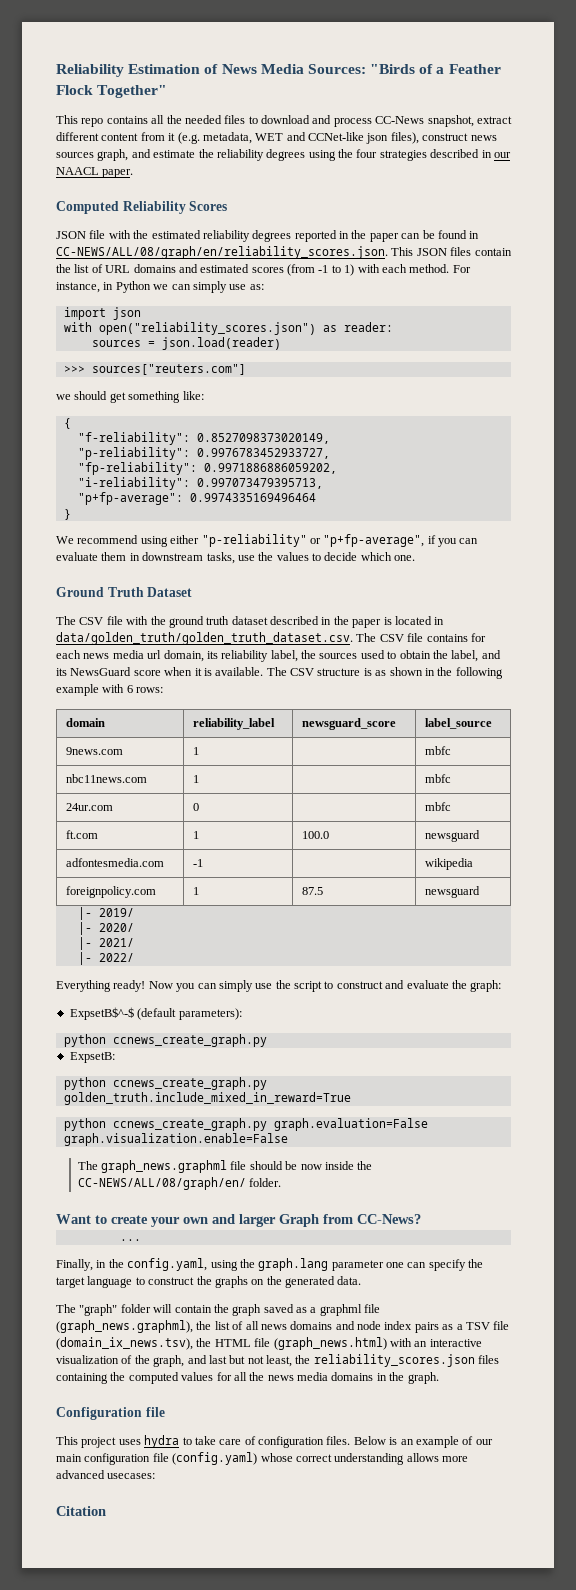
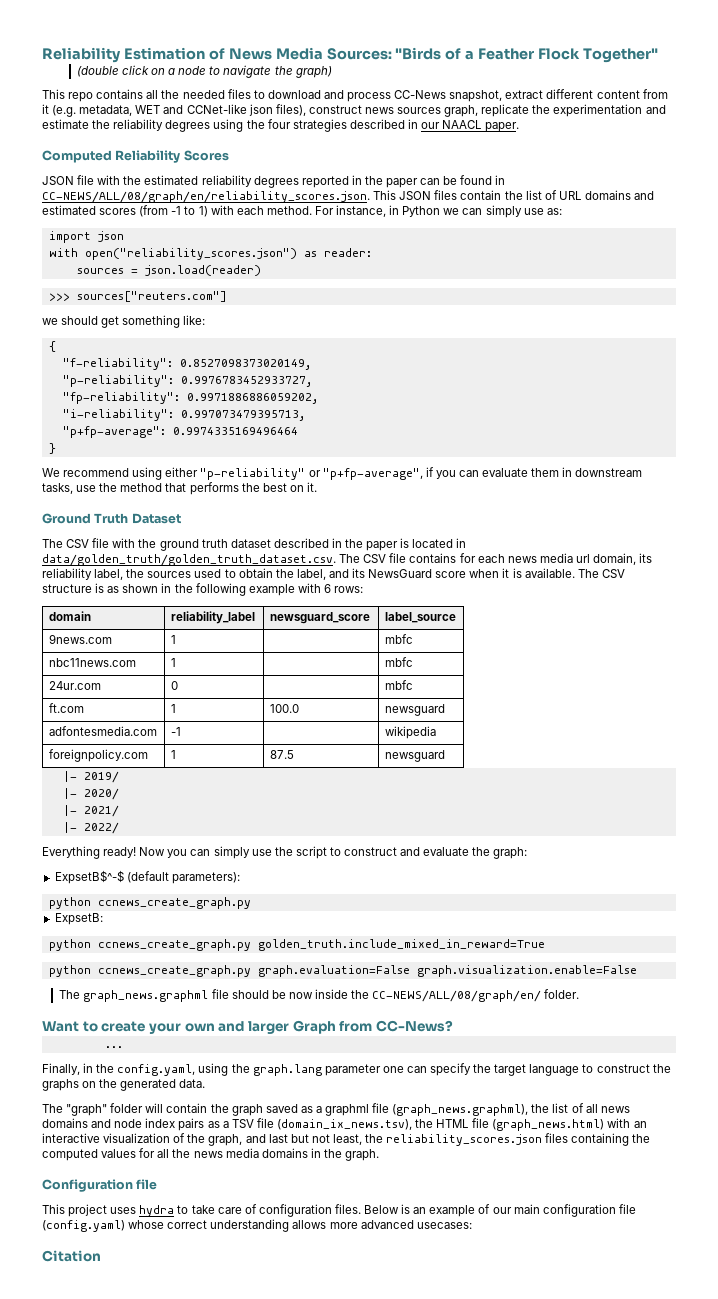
+ (double click on a node to navigate the graph)
- This repo contains all the needed files to download and process CC-News snapshot, extract different content from it (e.g. metadata, WET and CCNet-like json files), construct news sources graph, and estimate the reliability degrees using the four strategies described in our NAACL paper.
+ This repo contains all the needed files to download and process CC-News snapshot, extract different content from it (e.g. metadata, WET and CCNet-like json files), construct news sources graph, replicate the experimentation and estimate the reliability degrees using the four strategies described in our NAACL paper.
- We recommend using either "p-reliability" or "p+fp-average", if you can evaluate them in downstream tasks, use the values to decide which one.
+ We recommend using either "p-reliability" or "p+fp-average", if you can evaluate them in downstream tasks, use the method that performs the best on it.

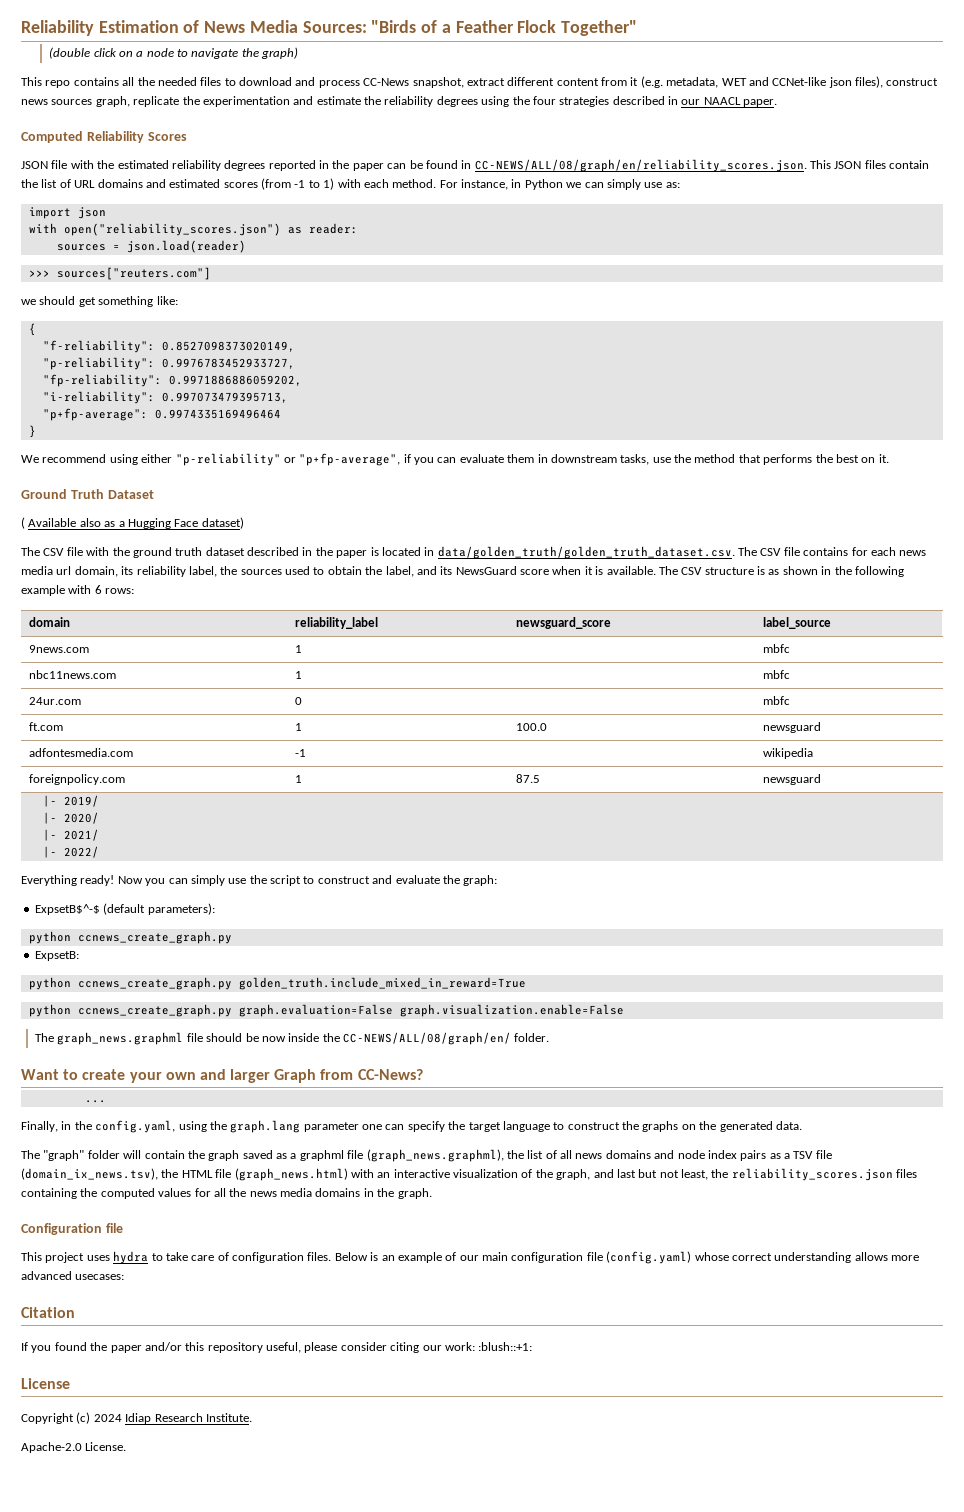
+ ( Available also as a Hugging Face dataset)
+ If you found the paper and/or this repository useful, please consider citing our work: :blush::+1:
+ License
+ Copyright (c) 2024 Idiap Research Institute.
+ Apache-2.0 License.

